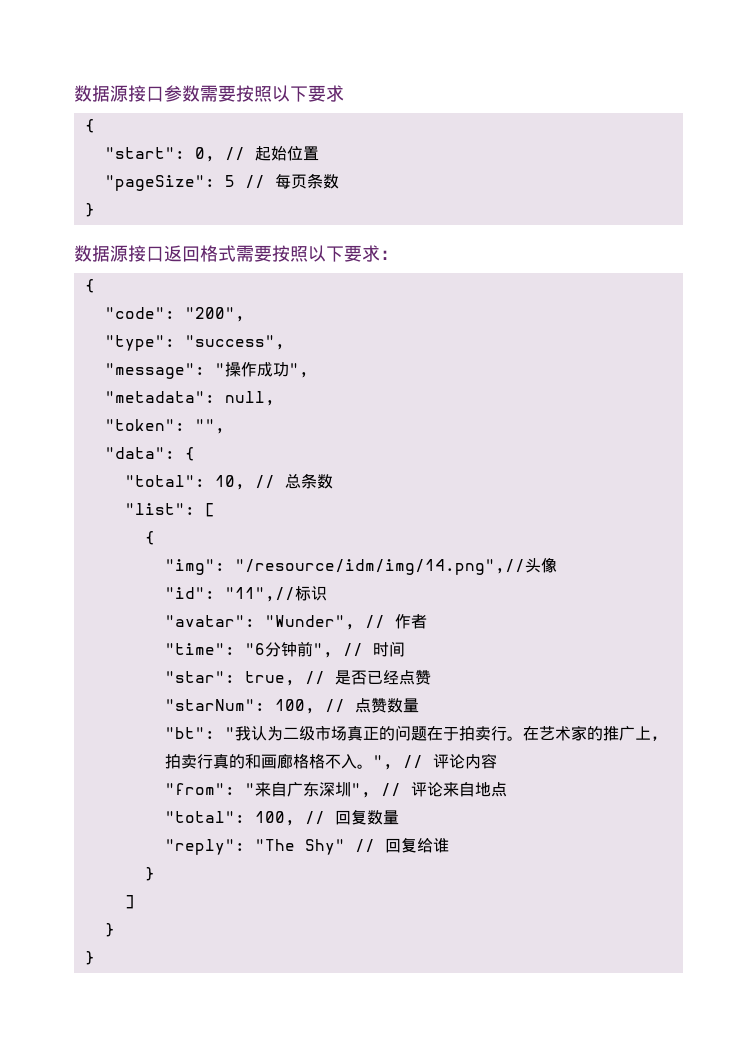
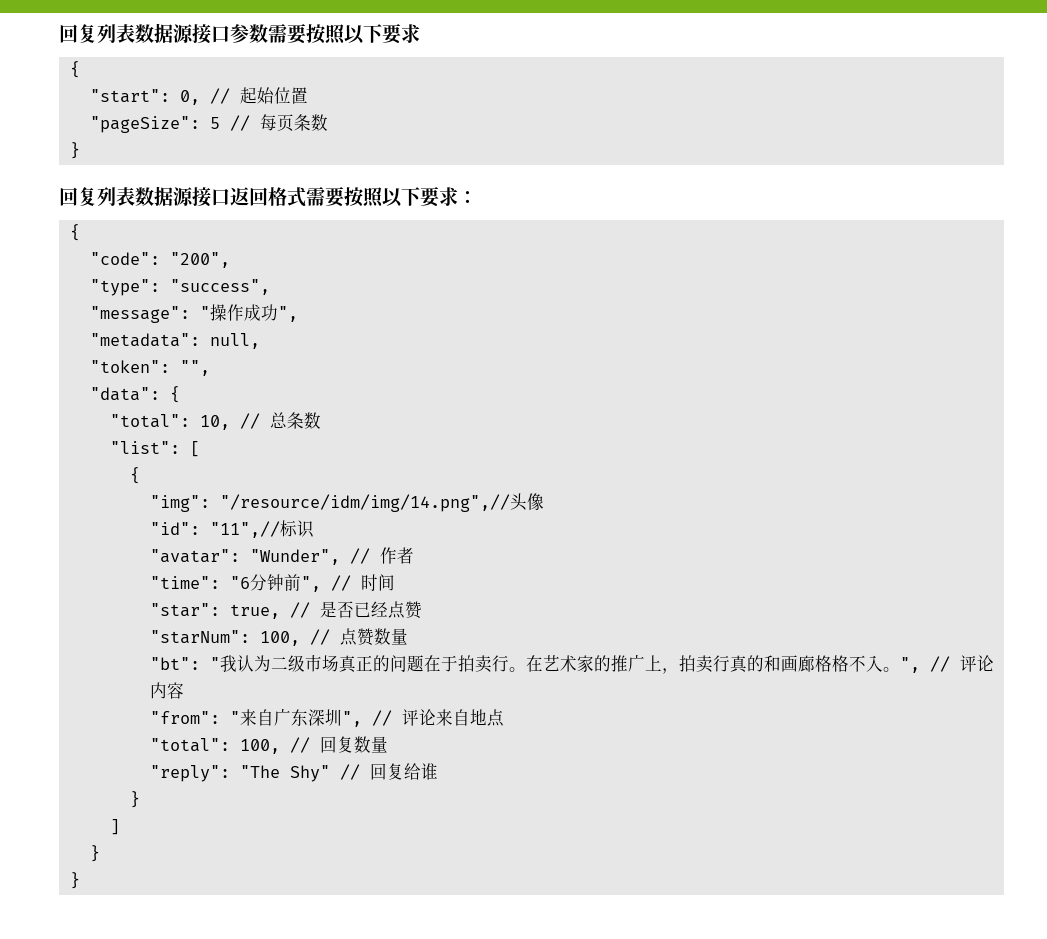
- 数据源接口参数需要按照以下要求
+ 回复列表数据源接口参数需要按照以下要求
- 数据源接口返回格式需要按照以下要求：
+ 回复列表数据源接口返回格式需要按照以下要求：

